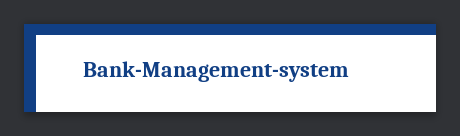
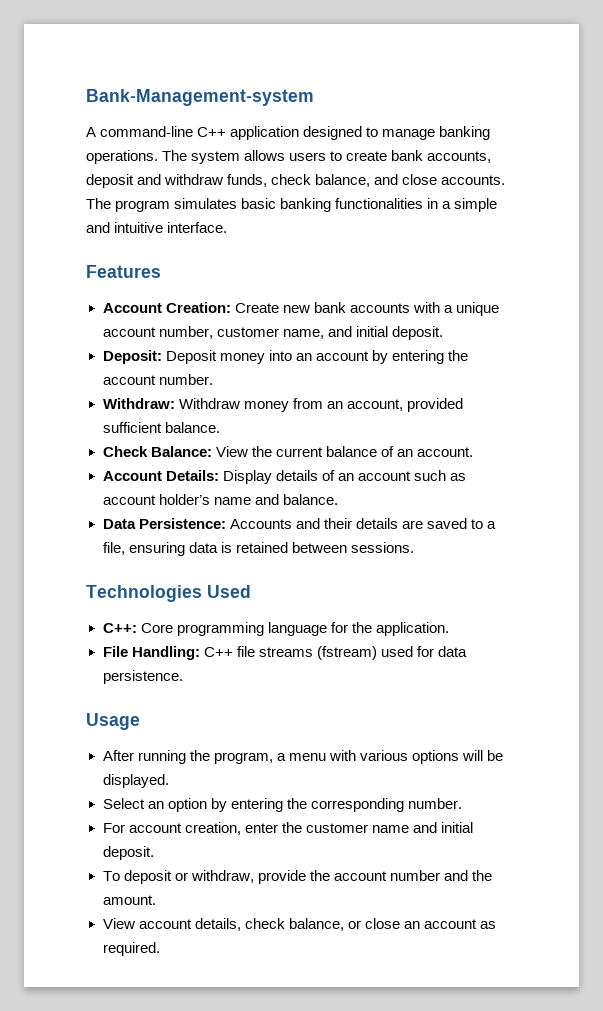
+ A command-line C++ application designed to manage banking operations. The system allows users to create bank accounts, deposit and withdraw funds, check balance, and close accounts. The program simulates basic banking functionalities in a simple and intuitive interface.
+ Features
+ Account Creation: Create new bank accounts with a unique account number, customer name, and initial deposit.
+ Deposit: Deposit money into an account by entering the account number.
+ Withdraw: Withdraw money from an account, provided sufficient balance.
+ Check Balance: View the current balance of an account.
+ Account Details: Display details of an account such as account holder’s name and balance.
+ Data Persistence: Accounts and their details are saved to a file, ensuring data is retained between sessions.
+ Technologies Used
+ C++: Core programming language for the application.
+ File Handling: C++ file streams (fstream) used for data persistence.
+ Usage
+ After running the program, a menu with various options will be displayed.
+ Select an option by entering the corresponding number.
+ For account creation, enter the customer name and initial deposit.
+ To deposit or withdraw, provide the account number and the amount.
+ View account details, check balance, or close an account as required.

